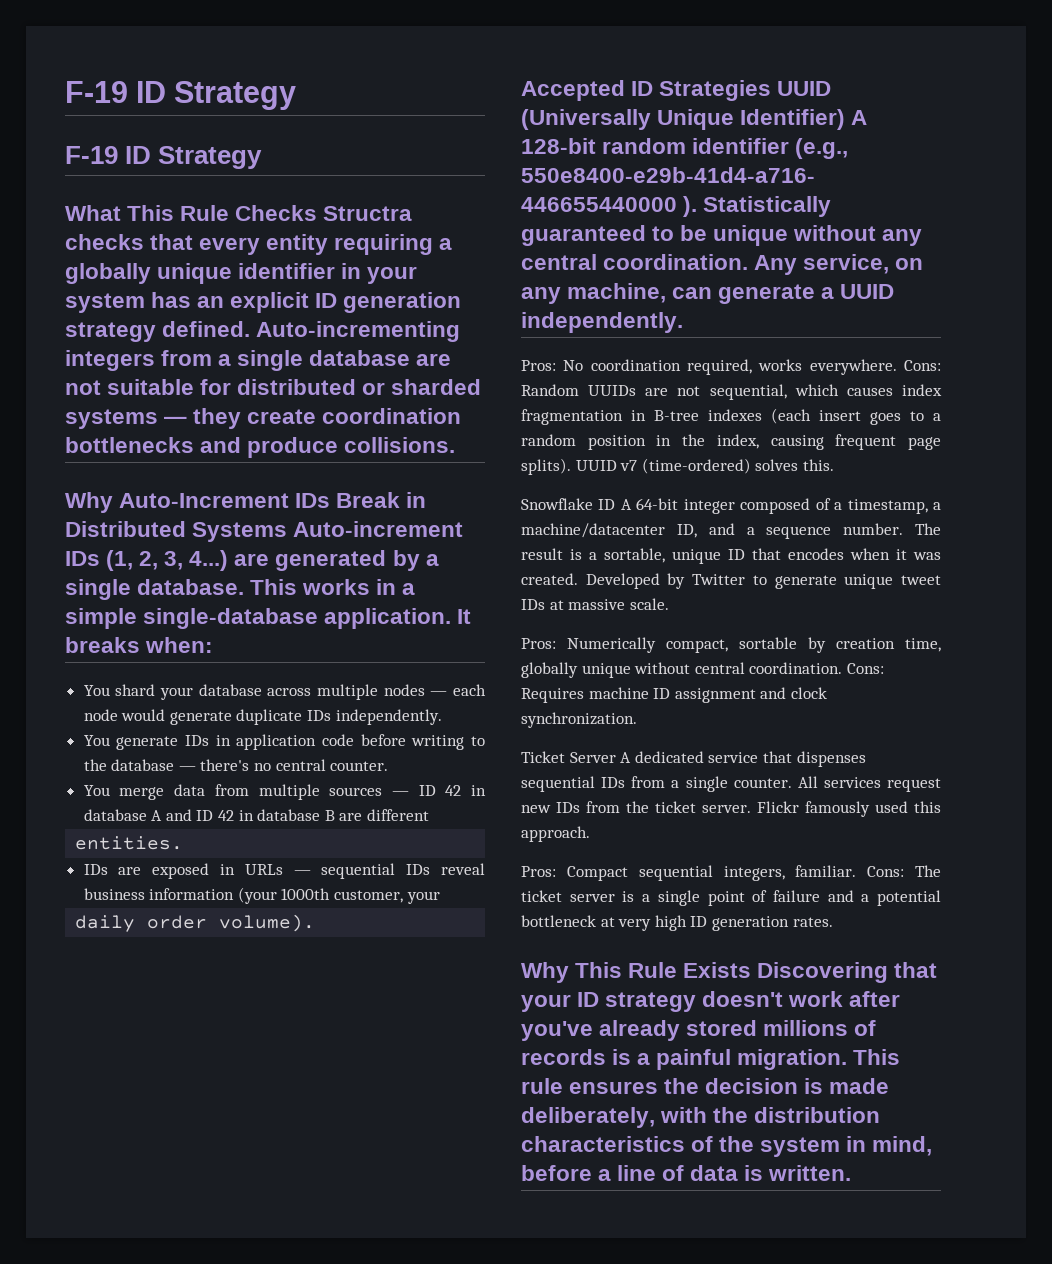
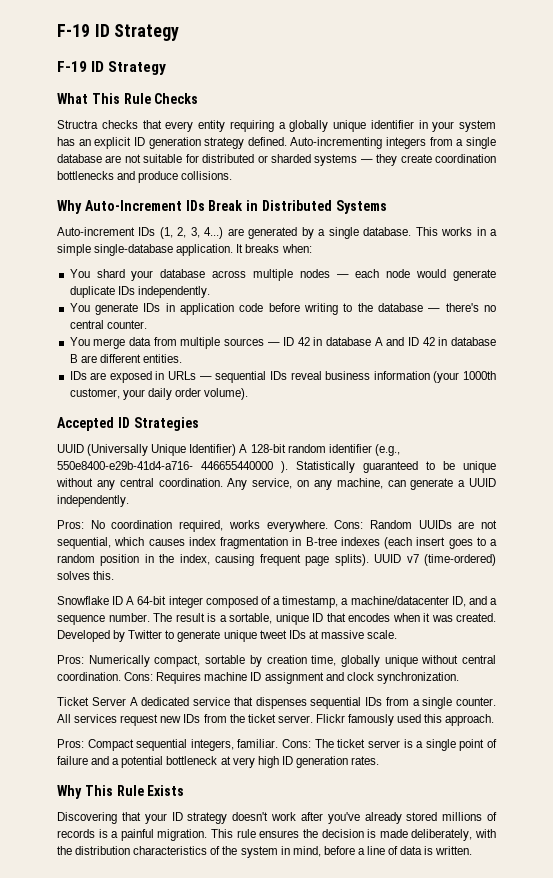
- What This Rule Checks Structra checks that every entity requiring a globally unique identifier in your system has an explicit ID generation strategy defined.
+ What This Rule Checks
+ Structra checks that every entity requiring a globally unique identifier in your system has an explicit ID generation strategy defined.
- Why Auto-Increment IDs Break in Distributed Systems Auto-increment IDs (1, 2, 3, 4...) are generated by a single database.
+ Why Auto-Increment IDs Break in Distributed Systems
+ Auto-increment IDs (1, 2, 3, 4...) are generated by a single database.
- You merge data from multiple sources — ID 42 in database A and ID 42 in database B are different
- entities.
+ You merge data from multiple sources — ID 42 in database A and ID 42 in database B are different entities.
- IDs are exposed in URLs — sequential IDs reveal business information (your 1000th customer, your
- daily order volume).
+ IDs are exposed in URLs — sequential IDs reveal business information (your 1000th customer, your daily order volume).
- Accepted ID Strategies UUID (Universally Unique Identifier) A 128-bit random identifier (e.g., 550e8400-e29b-41d4-a716- 446655440000 ).
+ Accepted ID Strategies
+ UUID (Universally Unique Identifier) A 128-bit random identifier (e.g., 550e8400-e29b-41d4-a716- 446655440000 ).
- Why This Rule Exists Discovering that your ID strategy doesn't work after you've already stored millions of records is a painful migration.
+ Why This Rule Exists
+ Discovering that your ID strategy doesn't work after you've already stored millions of records is a painful migration.

